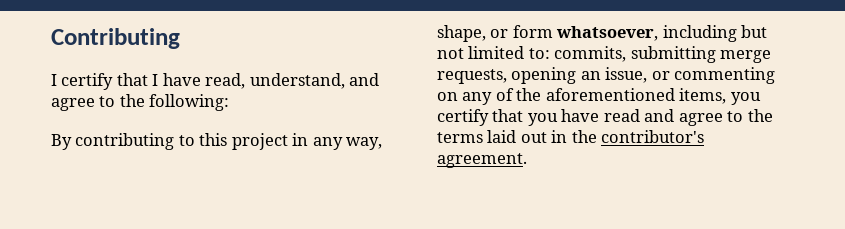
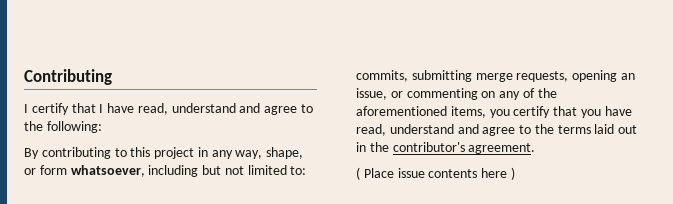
- I certify that I have read, understand, and agree to the following:
+ I certify that I have read, understand and agree to the following:
- By contributing to this project in any way, shape, or form whatsoever, including but not limited to: commits, submitting merge requests, opening an issue, or commenting on any of the aforementioned items, you certify that you have read and agree to the terms laid out in the contributor's agreement.
+ By contributing to this project in any way, shape, or form whatsoever, including but not limited to: commits, submitting merge requests, opening an issue, or commenting on any of the aforementioned items, you certify that you have read, understand and agree to the terms laid out in the contributor's agreement.
+ ( Place issue contents here )

